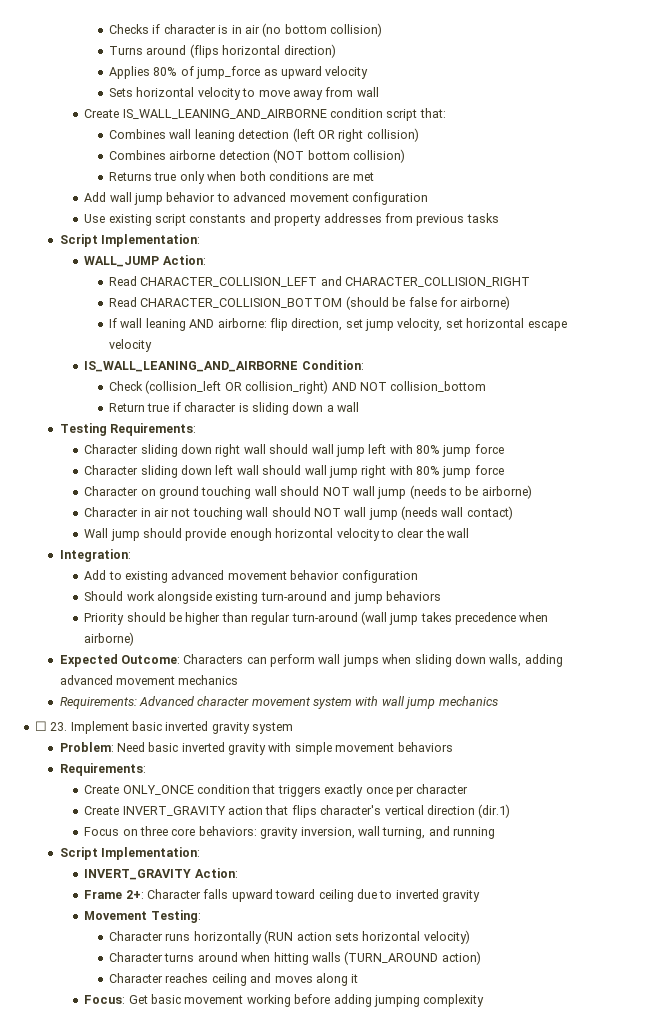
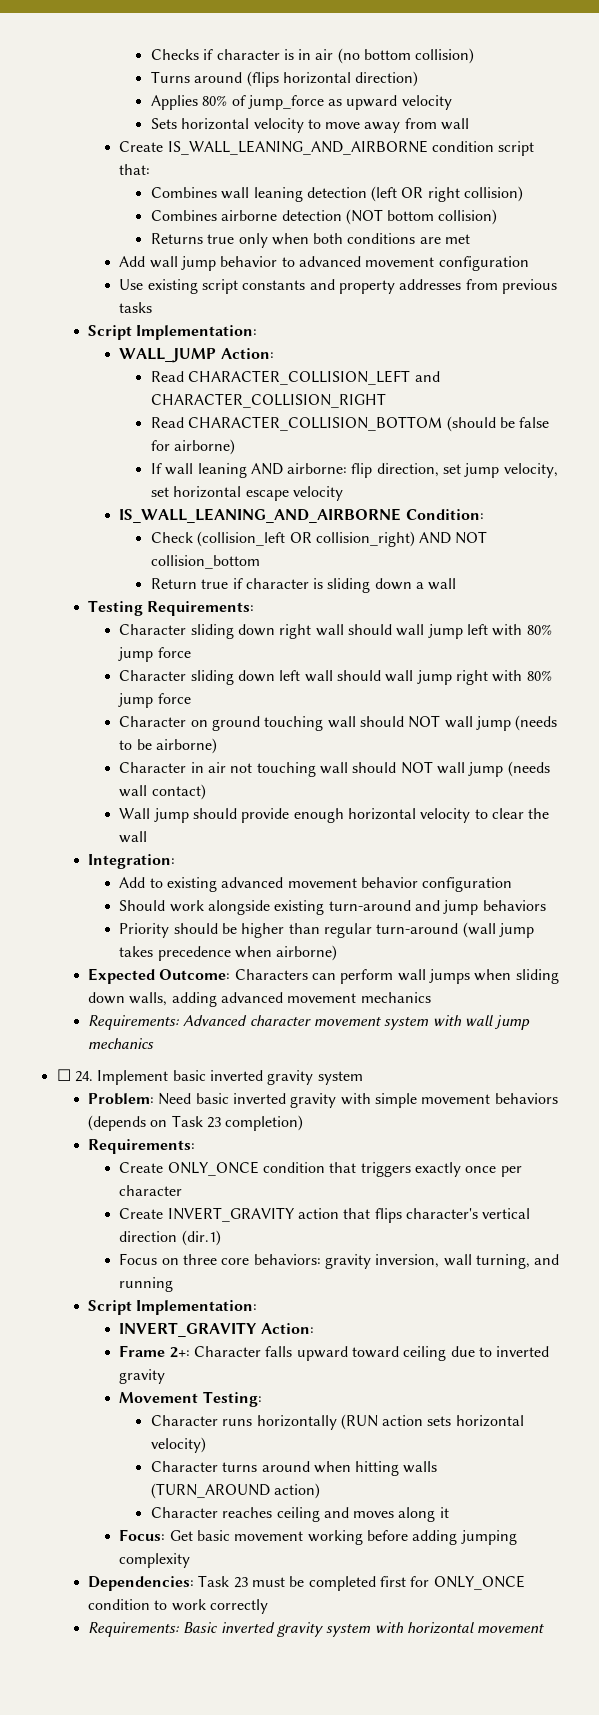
- ☐ 23. Implement basic inverted gravity system
+ ☐ 24. Implement basic inverted gravity system
- Problem: Need basic inverted gravity with simple movement behaviors
+ Problem: Need basic inverted gravity with simple movement behaviors (depends on Task 23 completion)
+ Dependencies: Task 23 must be completed first for ONLY_ONCE condition to work correctly
+ Requirements: Basic inverted gravity system with horizontal movement

